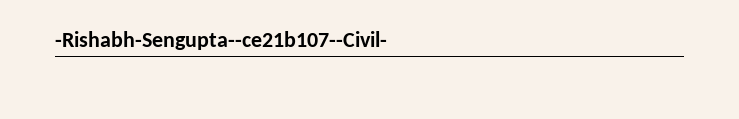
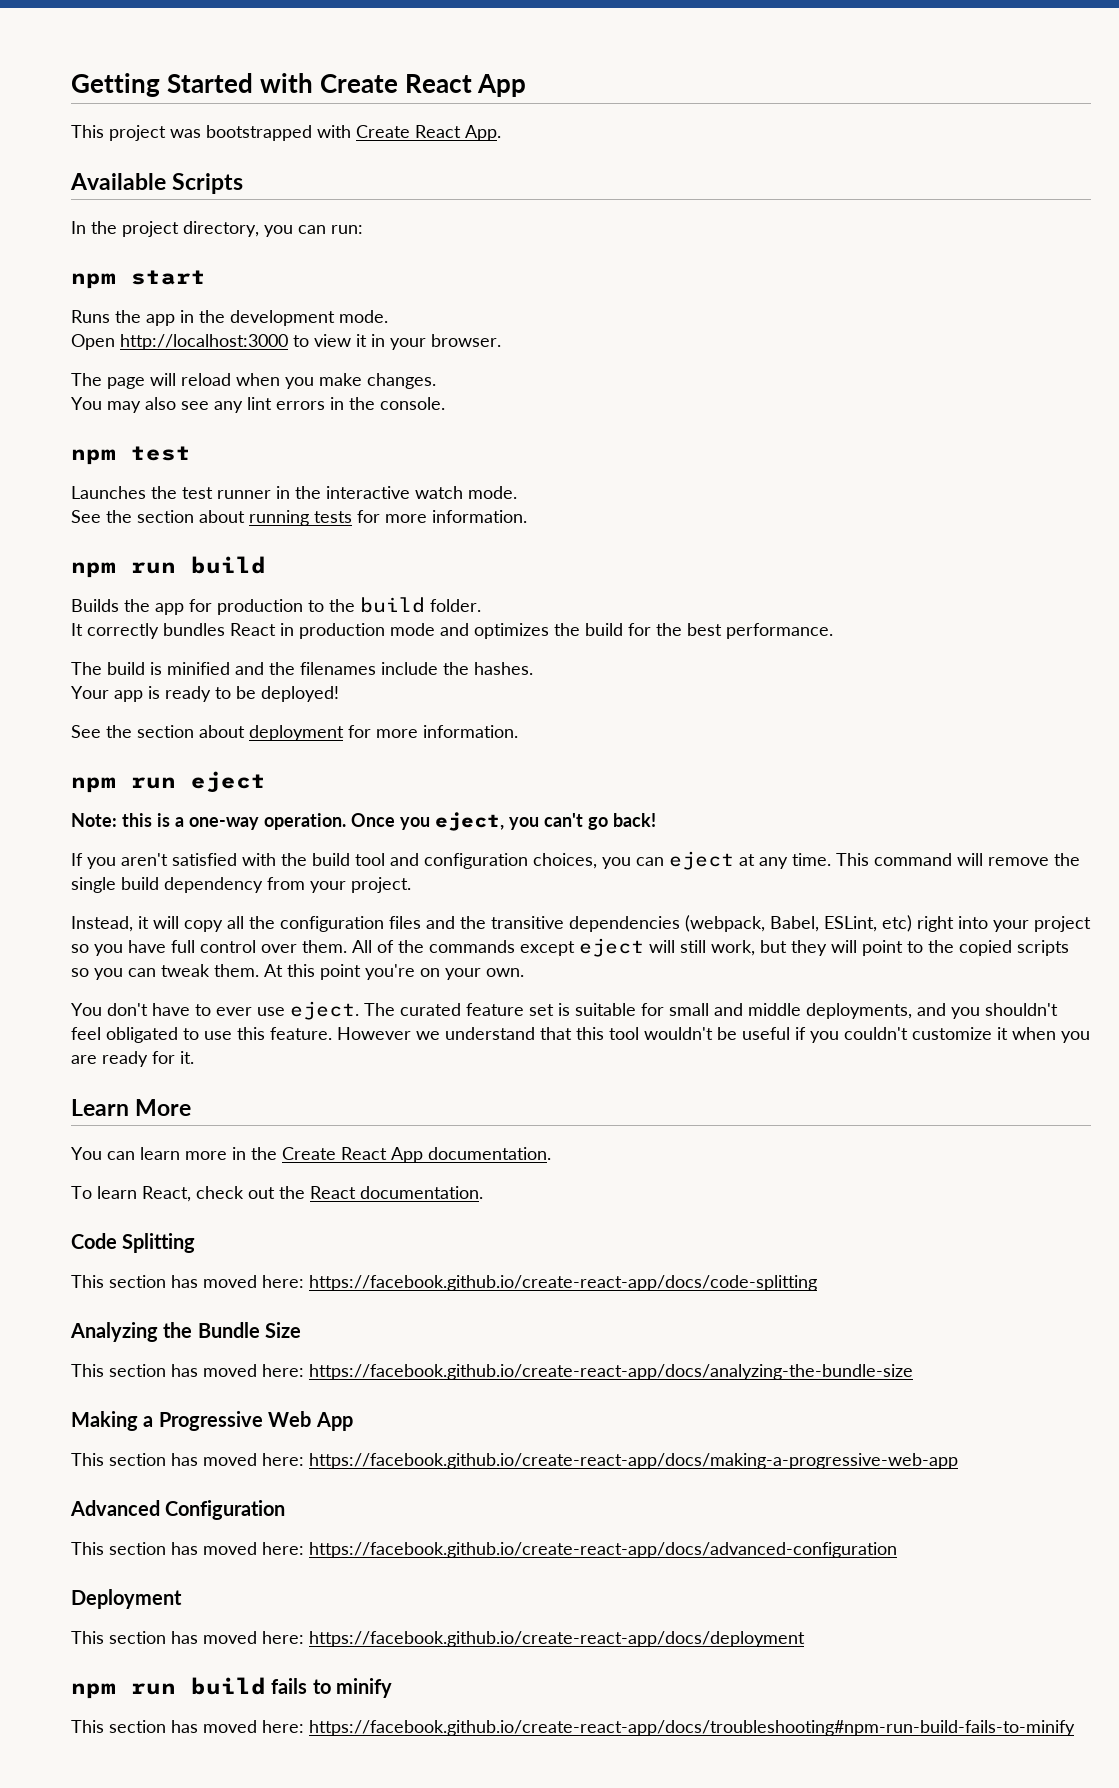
- -Rishabh-Sengupta--ce21b107--Civil-
+ Getting Started with Create React App
+ This project was bootstrapped with Create React App.
+ Available Scripts
+ In the project directory, you can run:
+ npm start
+ Runs the app in the development mode.
+ Open http://localhost:3000 to view it in your browser.
+ The page will reload when you make changes.
+ You may also see any lint errors in the console.
+ npm test
+ Launches the test runner in the interactive watch mode.
+ See the section about running tests for more information.
+ npm run build
+ Builds the app for production to the build folder.
+ It correctly bundles React in production mode and optimizes the build for the best performance.
+ The build is minified and the filenames include the hashes.
+ Your app is ready to be deployed!
+ See the section about deployment for more information.
+ npm run eject
+ Note: this is a one-way operation. Once you eject, you can't go back!
+ If you aren't satisfied with the build tool and configuration choices, you can eject at any time. This command will remove the single build dependency from your project.
+ Instead, it will copy all the configuration files and the transitive dependencies (webpack, Babel, ESLint, etc) right into your project so you have full control over them. All of the commands except eject will still work, but they will point to the copied scripts so you can tweak them. At this point you're on your own.
+ You don't have to ever use eject. The curated feature set is suitable for small and middle deployments, and you shouldn't feel obligated to use this feature. However we understand that this tool wouldn't be useful if you couldn't customize it when you are ready for it.
+ Learn More
+ You can learn more in the Create React App documentation.
+ To learn React, check out the React documentation.
+ Code Splitting
+ This section has moved here: https://facebook.github.io/create-react-app/docs/code-splitting
+ Analyzing the Bundle Size
+ This section has moved here: https://facebook.github.io/create-react-app/docs/analyzing-the-bundle-size
+ Making a Progressive Web App
+ This section has moved here: https://facebook.github.io/create-react-app/docs/making-a-progressive-web-app
+ Advanced Configuration
+ This section has moved here: https://facebook.github.io/create-react-app/docs/advanced-configuration
+ Deployment
+ This section has moved here: https://facebook.github.io/create-react-app/docs/deployment
+ npm run build fails to minify
+ This section has moved here: https://facebook.github.io/create-react-app/docs/troubleshooting#npm-run-build-fails-to-minify

